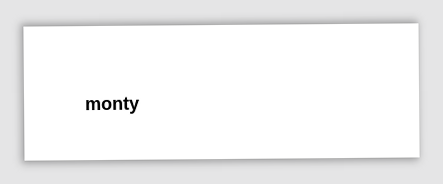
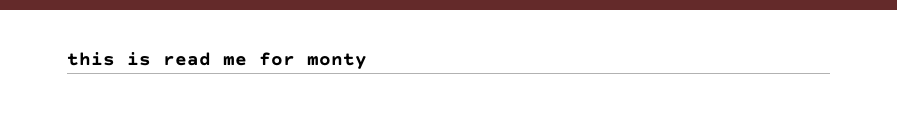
- monty
+ this is read me for monty

